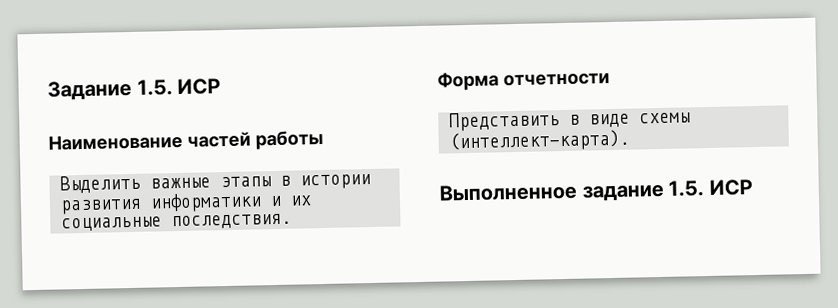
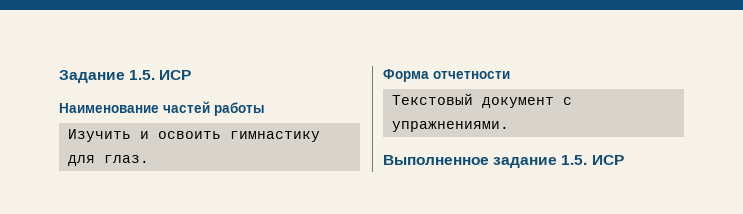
- Выделить важные этапы в истории развития информатики и их социальные последствия.
+ Изучить и освоить гимнастику для глаз.
  Форма отчетности
- Представить в виде схемы (интеллект-карта).
+ Текстовый документ с упражнениями.

